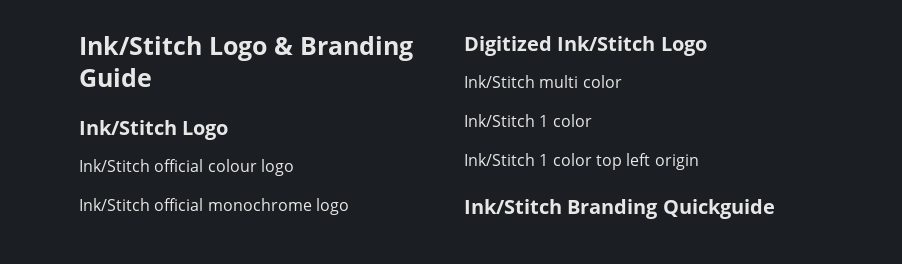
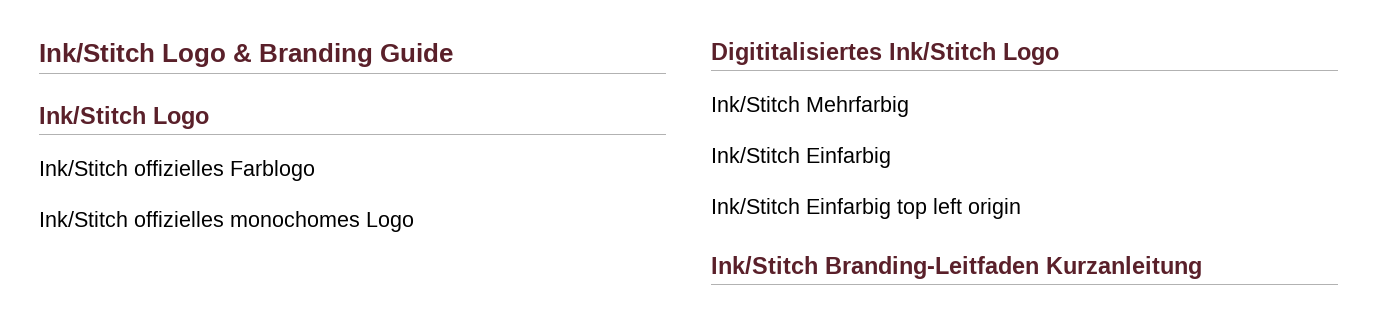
- Ink/Stitch official colour logo
- Ink/Stitch official monochrome logo
- Digitized Ink/Stitch Logo
- Ink/Stitch multi color
- Ink/Stitch 1 color
- Ink/Stitch 1 color top left origin
+ Ink/Stitch offizielles Farblogo
+ Ink/Stitch offizielles monochomes Logo
+ Digititalisiertes Ink/Stitch Logo
+ Ink/Stitch Mehrfarbig
+ Ink/Stitch Einfarbig
+ Ink/Stitch Einfarbig top left origin
- Ink/Stitch Branding Quickguide
+ Ink/Stitch Branding-Leitfaden Kurzanleitung

